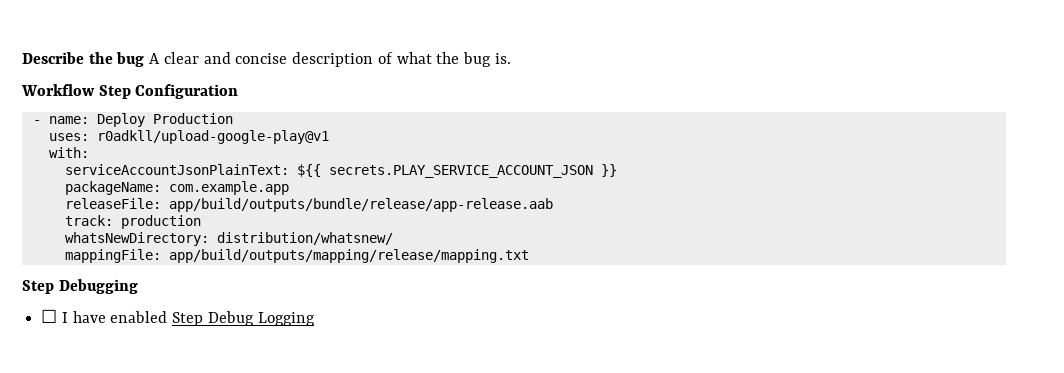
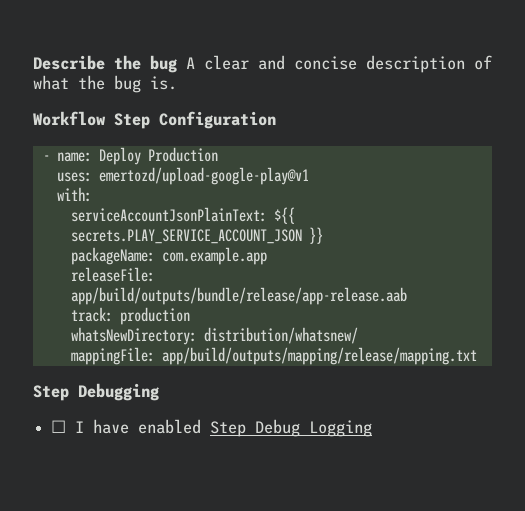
- uses: r0adkll/upload-google-play@v1
+ uses: emertozd/upload-google-play@v1

